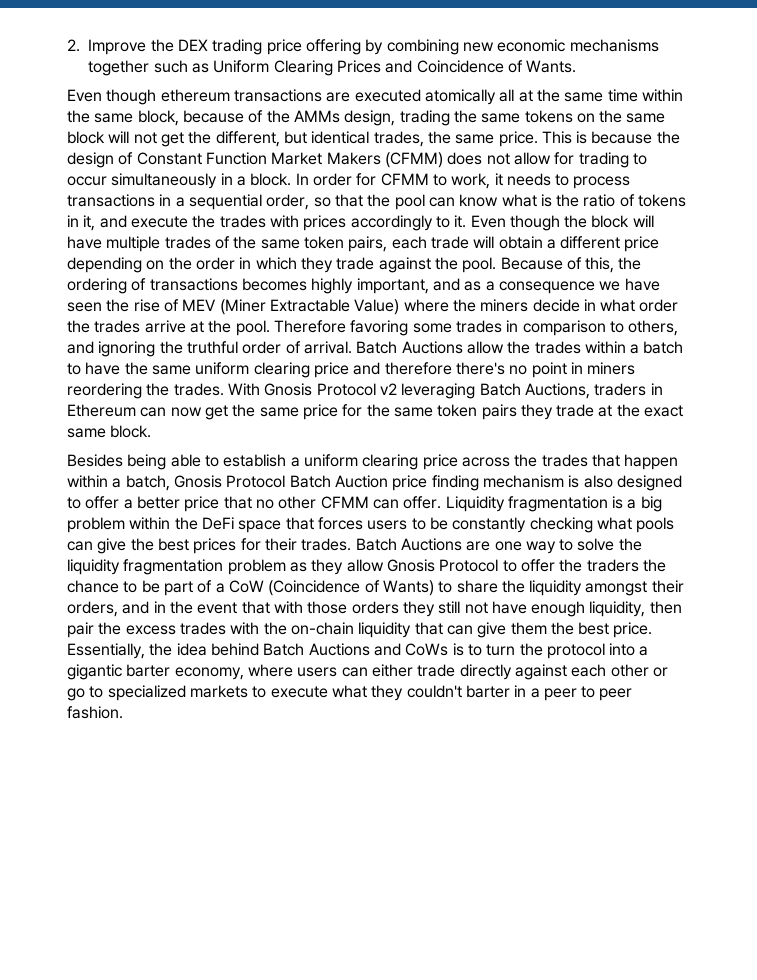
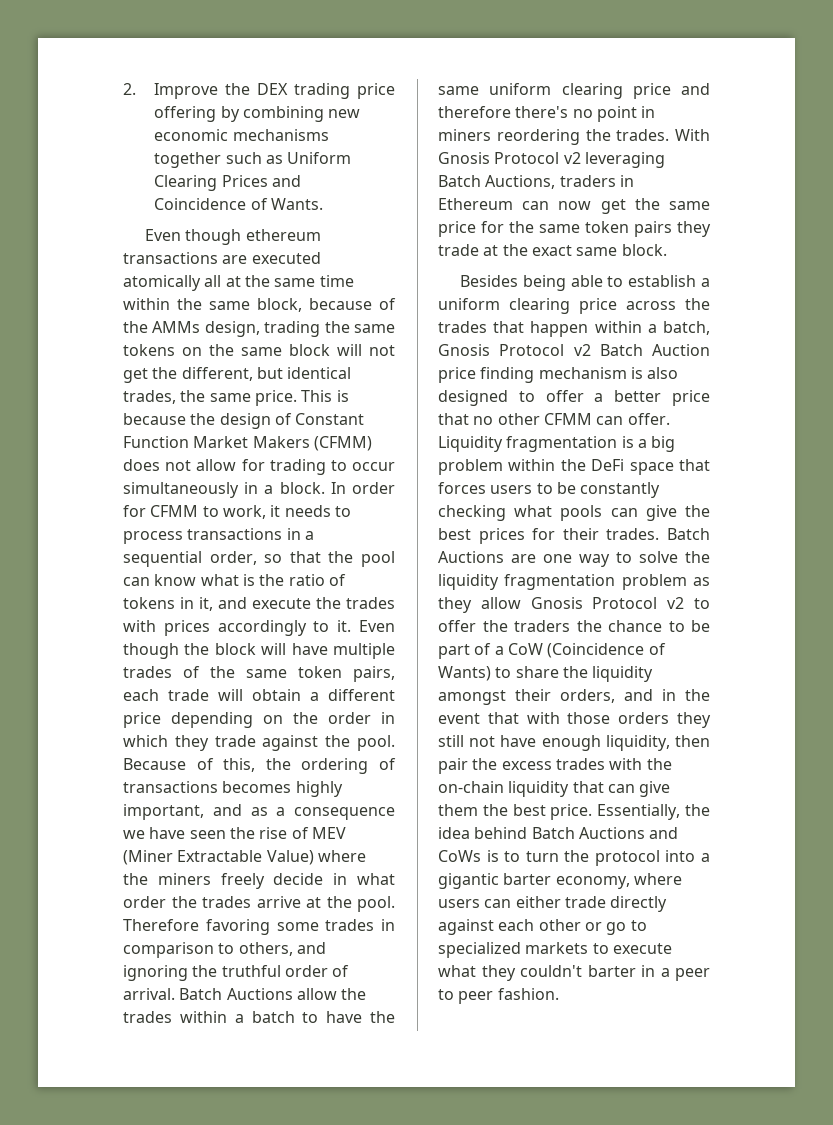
- Because of this, the ordering of transactions becomes highly important, and as a consequence we have seen the rise of MEV (Miner Extractable Value) where the miners decide in what order the trades arrive at the pool.
+ Because of this, the ordering of transactions becomes highly important, and as a consequence we have seen the rise of MEV (Miner Extractable Value) where the miners freely decide in what order the trades arrive at the pool.
- Besides being able to establish a uniform clearing price across the trades that happen within a batch, Gnosis Protocol Batch Auction price finding mechanism is also designed to offer a better price that no other CFMM can offer.
+ Besides being able to establish a uniform clearing price across the trades that happen within a batch, Gnosis Protocol v2 Batch Auction price finding mechanism is also designed to offer a better price that no other CFMM can offer.
- Batch Auctions are one way to solve the liquidity fragmentation problem as they allow Gnosis Protocol to offer the traders the chance to be part of a CoW (Coincidence of Wants) to share the liquidity amongst their orders, and in the event that with those orders they still not have enough liquidity, then pair the excess trades with the on-chain liquidity that can give them the best price.
+ Batch Auctions are one way to solve the liquidity fragmentation problem as they allow Gnosis Protocol v2 to offer the traders the chance to be part of a CoW (Coincidence of Wants) to share the liquidity amongst their orders, and in the event that with those orders they still not have enough liquidity, then pair the excess trades with the on-chain liquidity that can give them the best price.

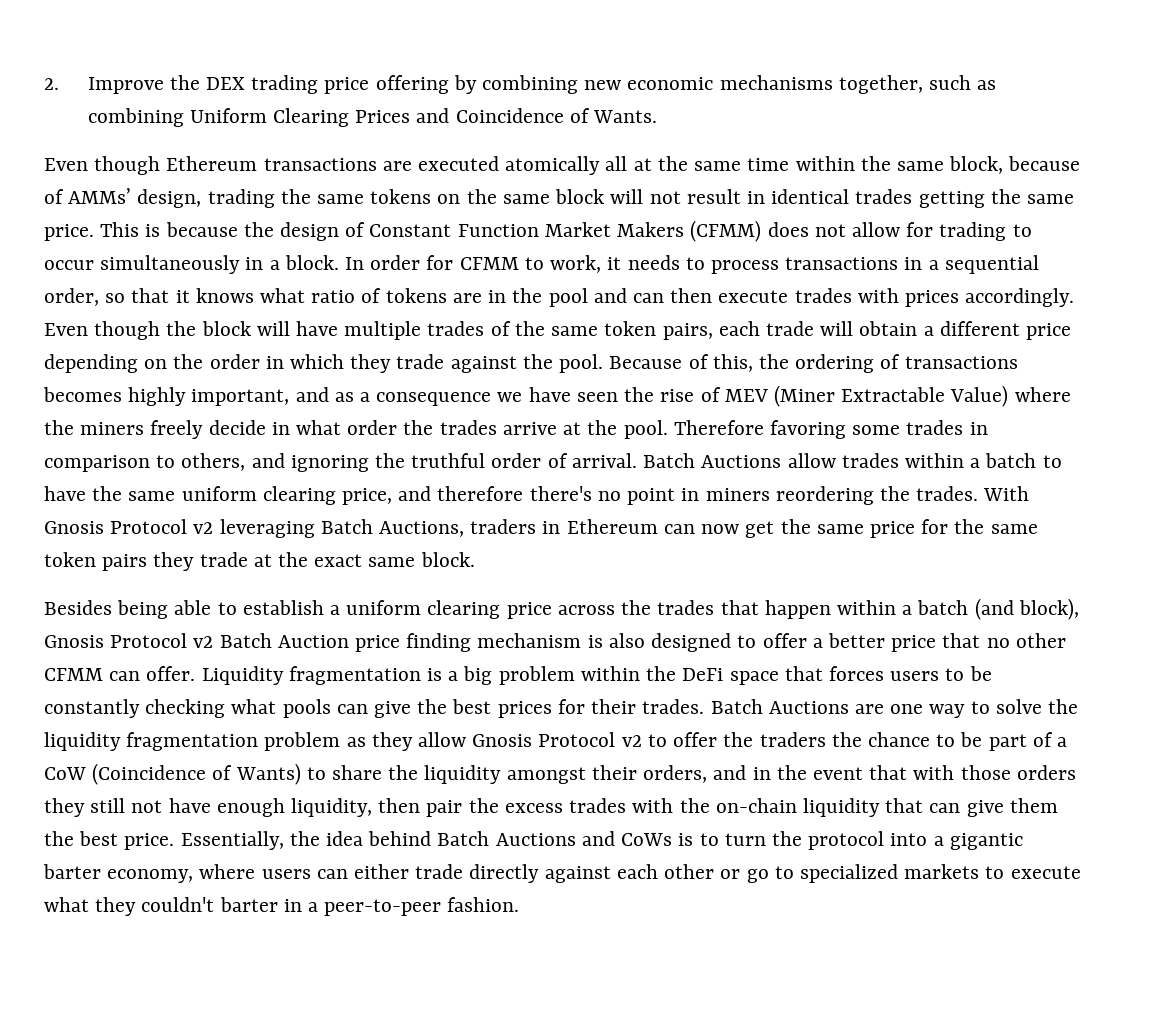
- 2. Improve the DEX trading price offering by combining new economic mechanisms together such as Uniform Clearing Prices and Coincidence of Wants.
+ 2. Improve the DEX trading price offering by combining new economic mechanisms together, such as combining Uniform Clearing Prices and Coincidence of Wants.
- Even though ethereum transactions are executed atomically all at the same time within the same block, because of the AMMs design, trading the same tokens on the same block will not get the different, but identical trades, the same price.
+ Even though Ethereum transactions are executed atomically all at the same time within the same block, because of AMMs’ design, trading the same tokens on the same block will not result in identical trades getting the same price.
- In order for CFMM to work, it needs to process transactions in a sequential order, so that the pool can know what is the ratio of tokens in it, and execute the trades with prices accordingly to it.
+ In order for CFMM to work, it needs to process transactions in a sequential order, so that it knows what ratio of tokens are in the pool and can then execute trades with prices accordingly.
- Batch Auctions allow the trades within a batch to have the same uniform clearing price and therefore there's no point in miners reordering the trades.
+ Batch Auctions allow trades within a batch to have the same uniform clearing price, and therefore there's no point in miners reordering the trades.
- Besides being able to establish a uniform clearing price across the trades that happen within a batch, Gnosis Protocol v2 Batch Auction price finding mechanism is also designed to offer a better price that no other CFMM can offer.
+ Besides being able to establish a uniform clearing price across the trades that happen within a batch (and block), Gnosis Protocol v2 Batch Auction price finding mechanism is also designed to offer a better price that no other CFMM can offer.
- Essentially, the idea behind Batch Auctions and CoWs is to turn the protocol into a gigantic barter economy, where users can either trade directly against each other or go to specialized markets to execute what they couldn't barter in a peer to peer fashion.
+ Essentially, the idea behind Batch Auctions and CoWs is to turn the protocol into a gigantic barter economy, where users can either trade directly against each other or go to specialized markets to execute what they couldn't barter in a peer-to-peer fashion.

